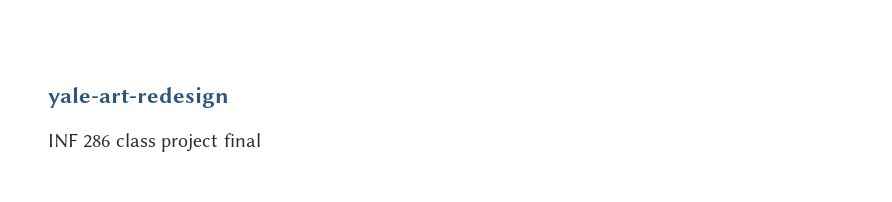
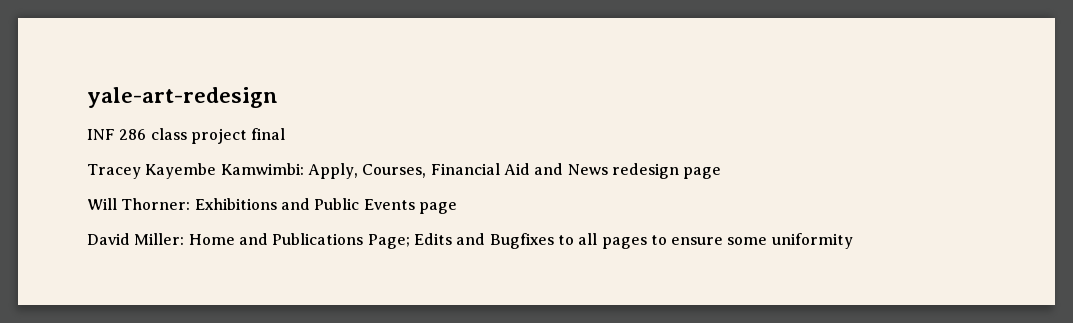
+ Tracey Kayembe Kamwimbi: Apply, Courses, Financial Aid and News redesign page
+ Will Thorner: Exhibitions and Public Events page
+ David Miller: Home and Publications Page; Edits and Bugfixes to all pages to ensure some uniformity

